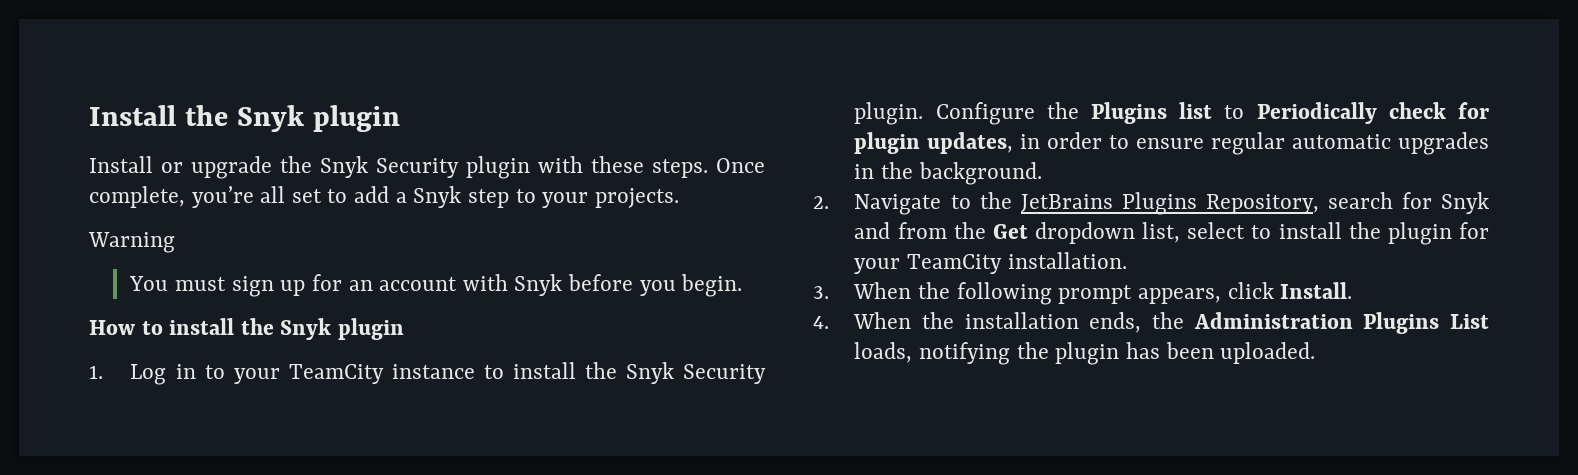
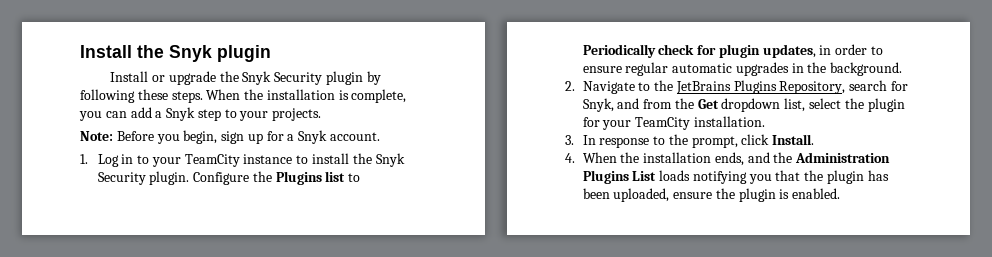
- Install or upgrade the Snyk Security plugin with these steps. Once complete, you’re all set to add a Snyk step to your projects.
+ Install or upgrade the Snyk Security plugin by following these steps. When the installation is complete, you can add a Snyk step to your projects.
- Warning
- You must sign up for an account with Snyk before you begin.
- How to install the Snyk plugin
+ Note: Before you begin, sign up for a Snyk account.
- 2. Navigate to the JetBrains Plugins Repository, search for Snyk and from the Get dropdown list, select to install the plugin for your TeamCity installation.
+ 2. Navigate to the JetBrains Plugins Repository, search for Snyk, and from the Get dropdown list, select the plugin for your TeamCity installation.
- 3. When the following prompt appears, click Install.
+ 3. In response to the prompt, click Install.
- 4. When the installation ends, the Administration Plugins List loads, notifying the plugin has been uploaded.
+ 4. When the installation ends, and the Administration Plugins List loads notifying you that the plugin has been uploaded, ensure the plugin is enabled.

